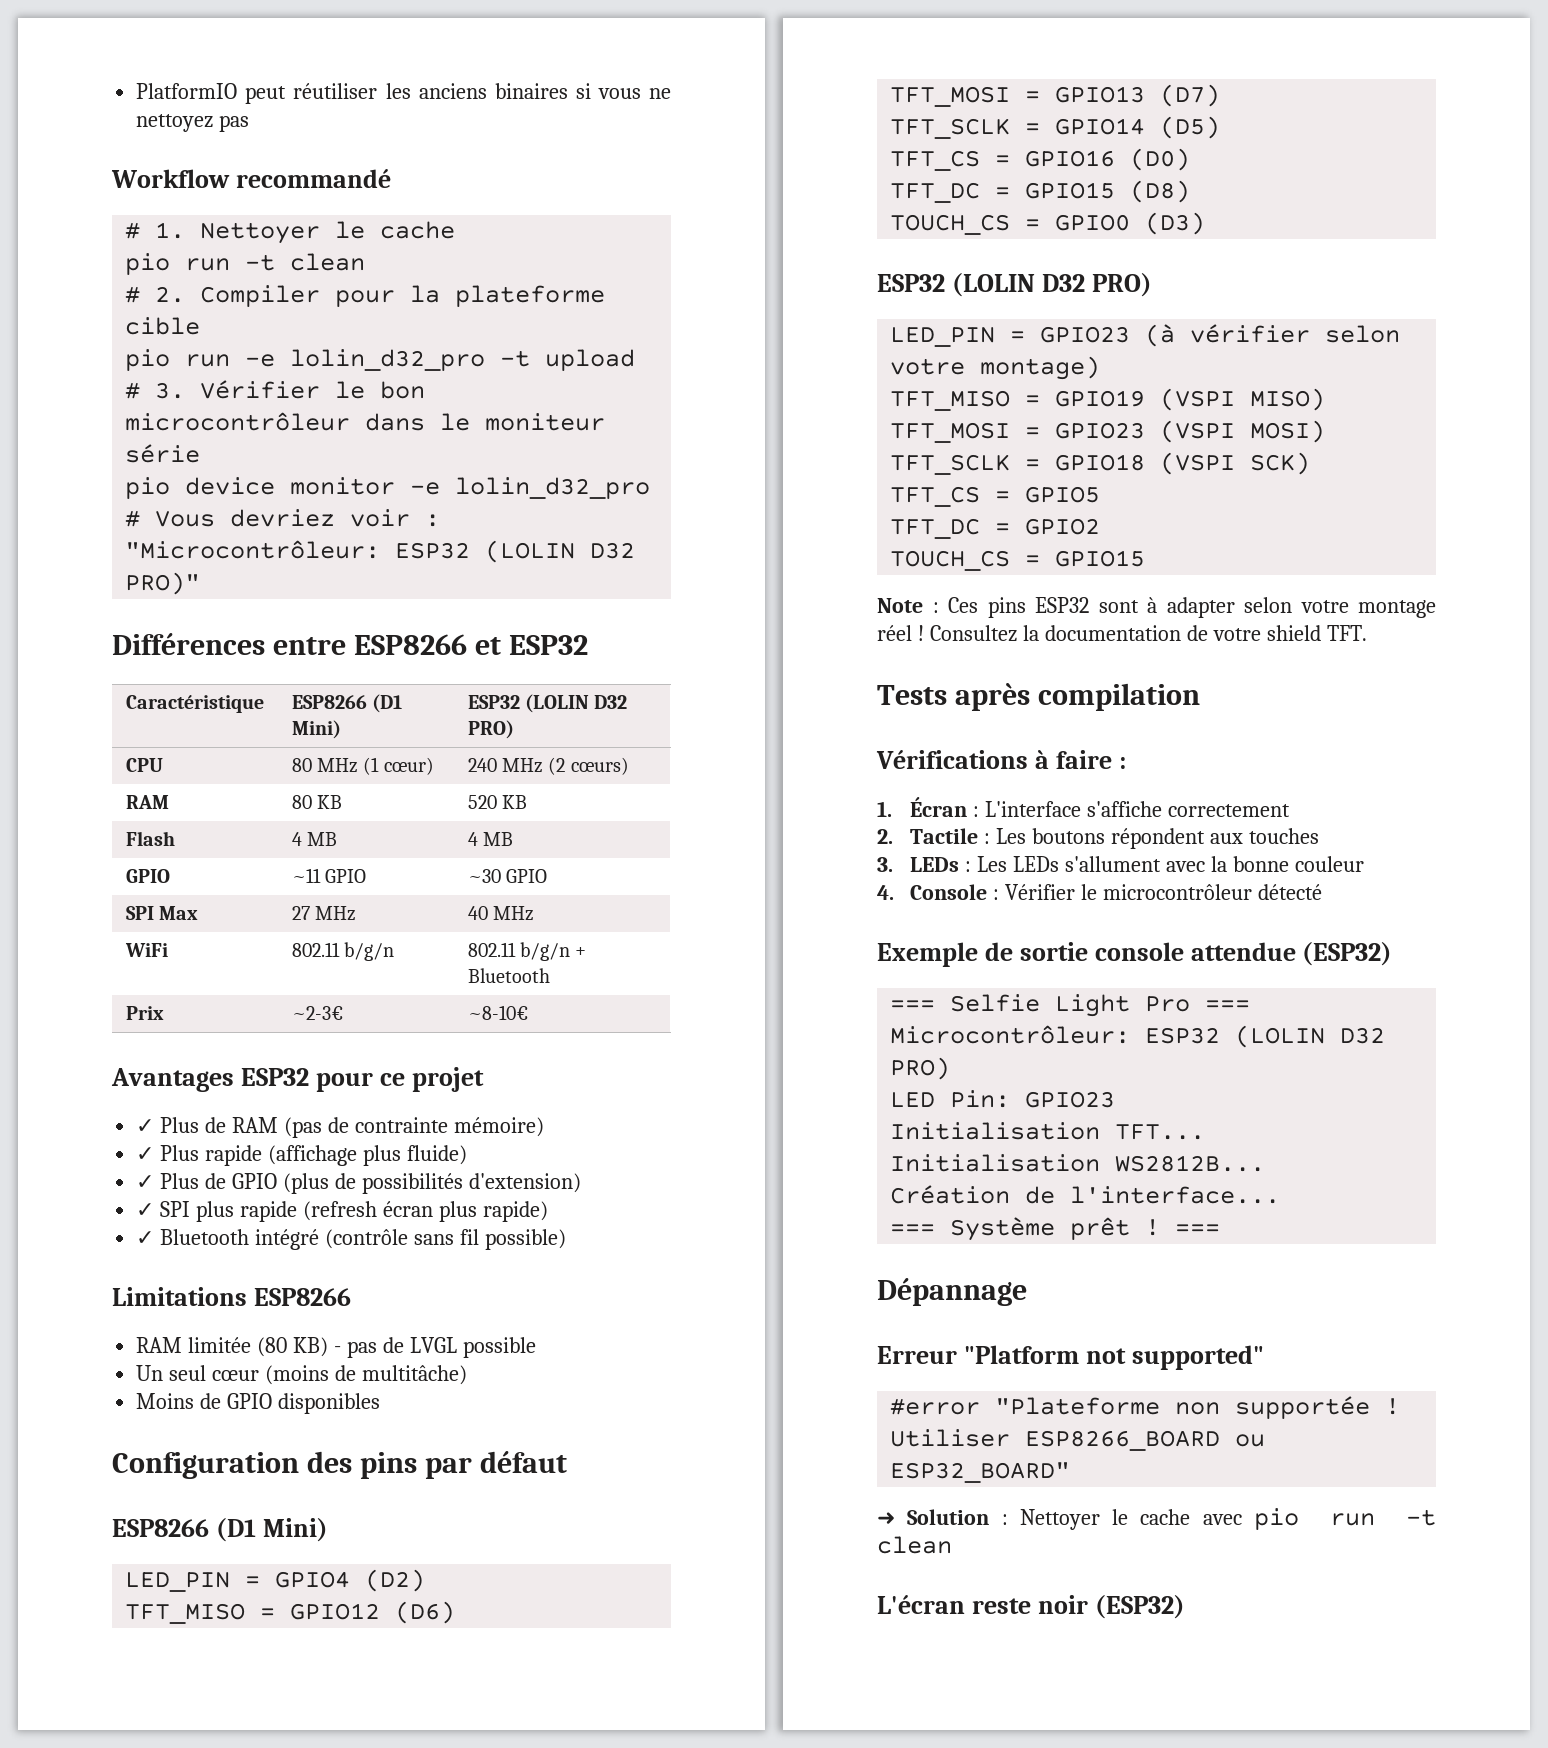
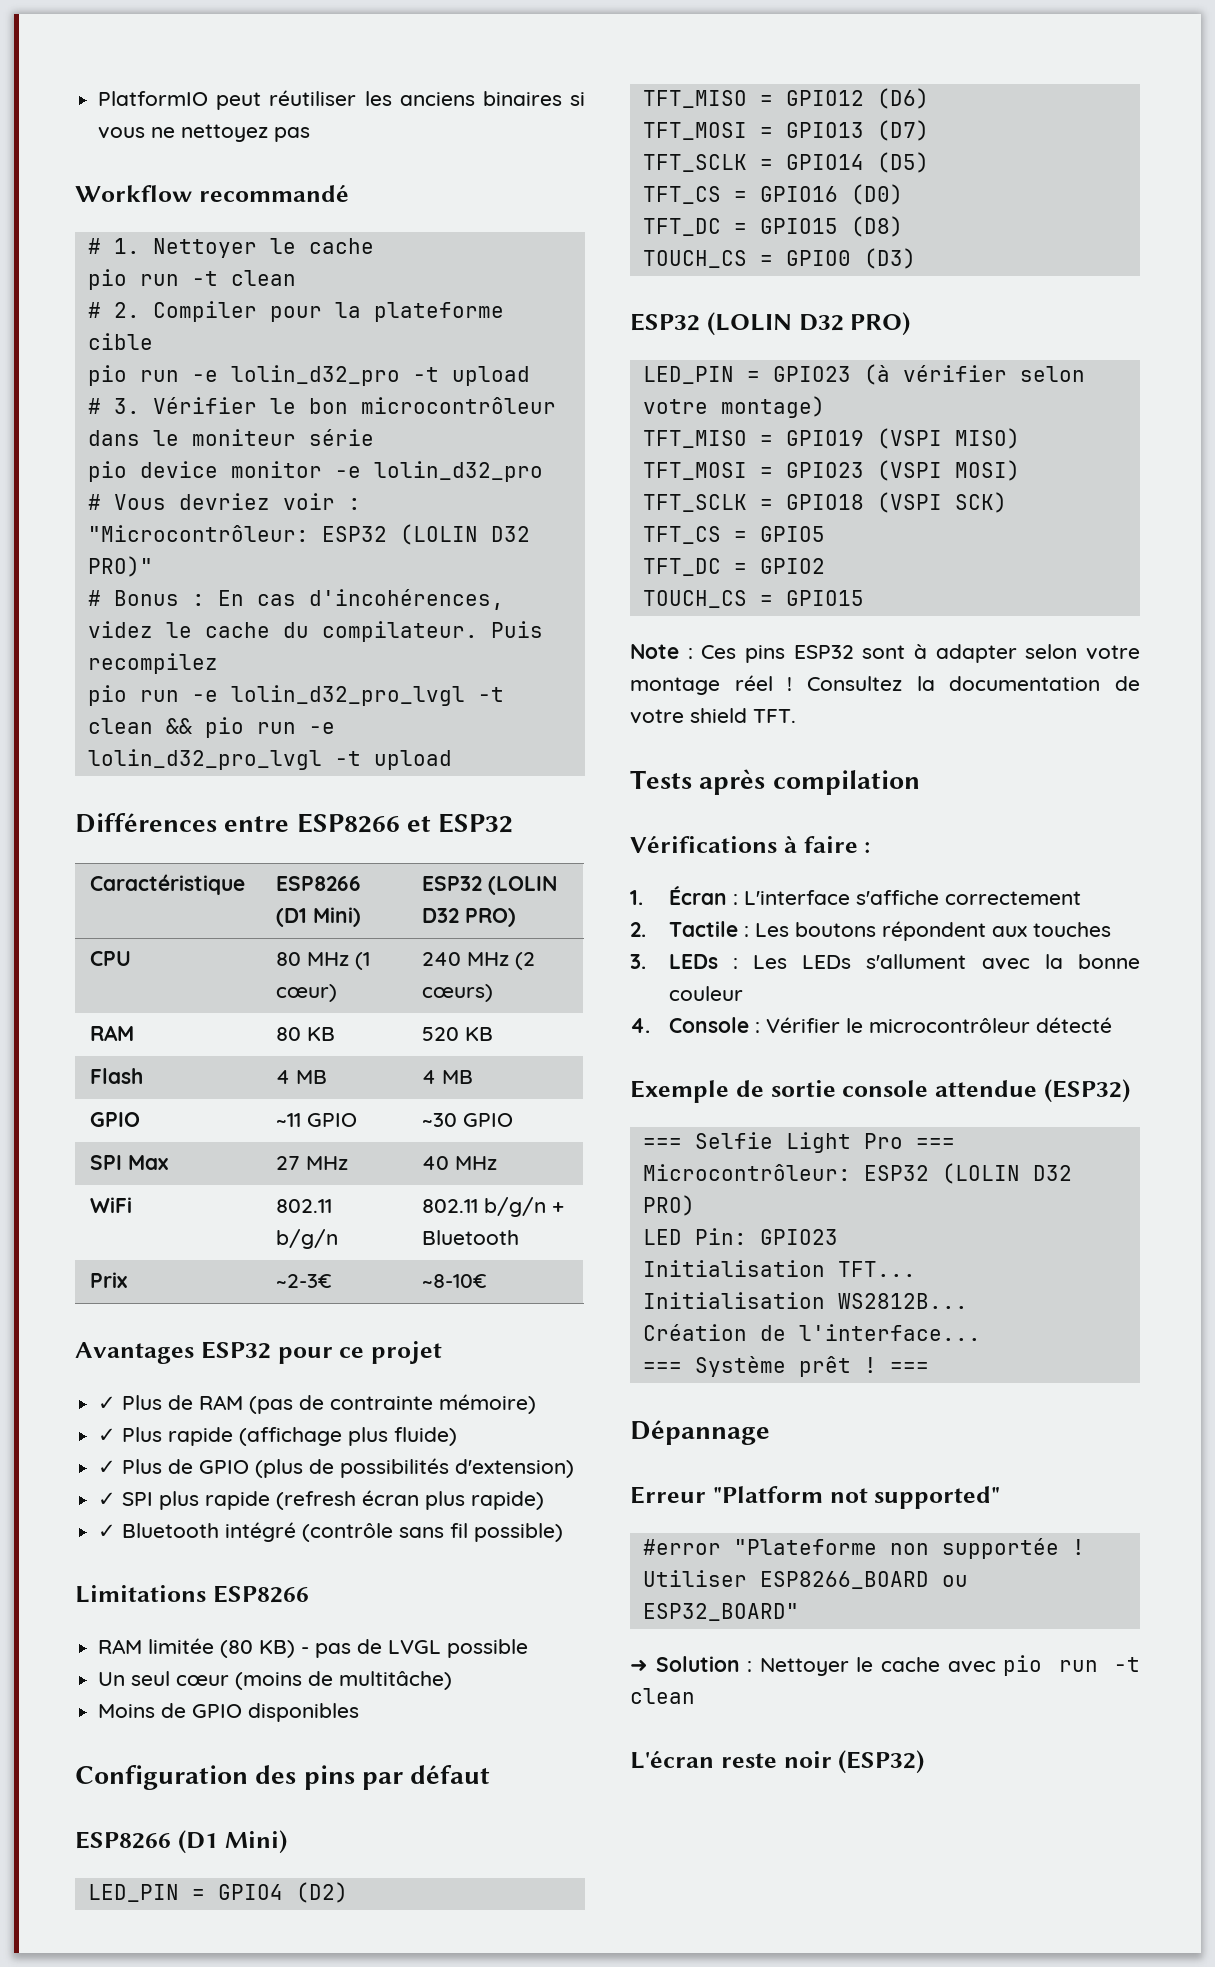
+ # Bonus : En cas d'incohérences, videz le cache du compilateur. Puis recompilez
+ pio run -e lolin_d32_pro_lvgl -t clean && pio run -e lolin_d32_pro_lvgl -t upload

